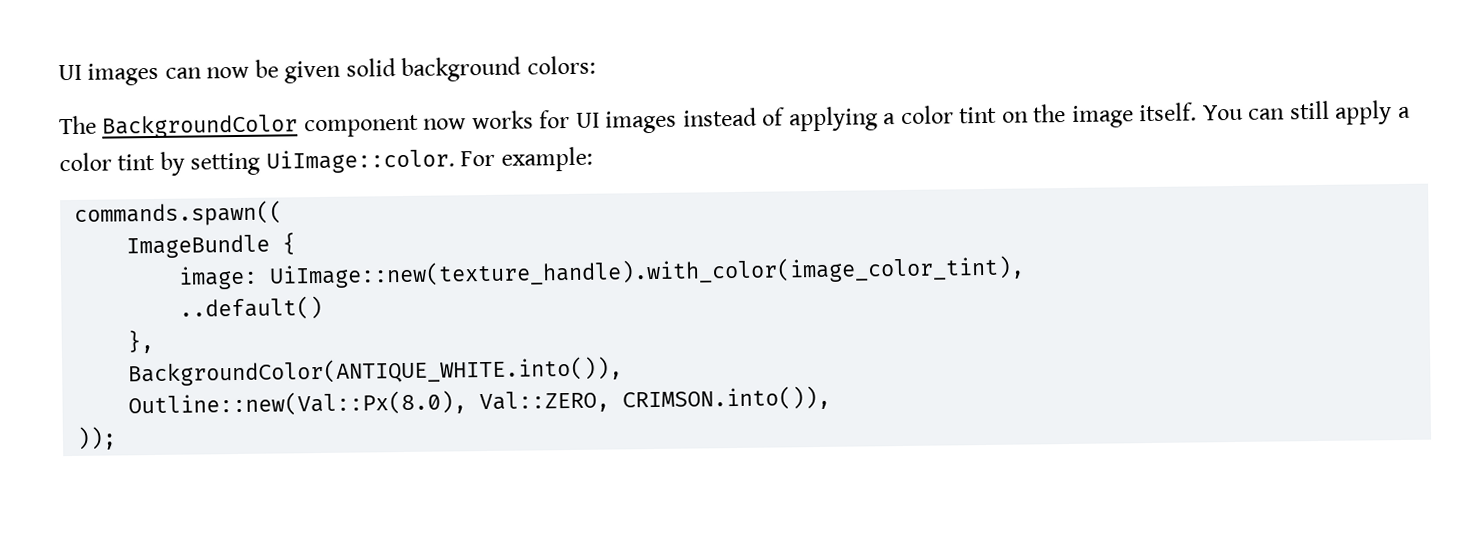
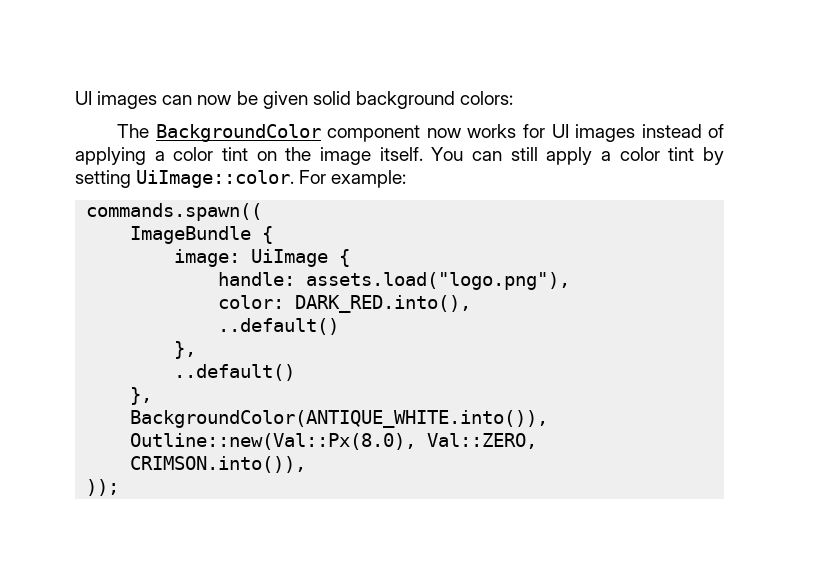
- image: UiImage::new(texture_handle).with_color(image_color_tint),
+ image: UiImage {
+ handle: assets.load("logo.png"),
+ color: DARK_RED.into(),
+ ..default()
+ },

